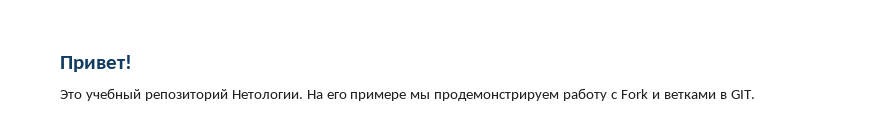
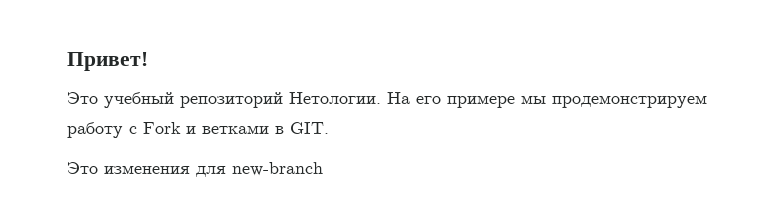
+ Это изменения для new-branch

